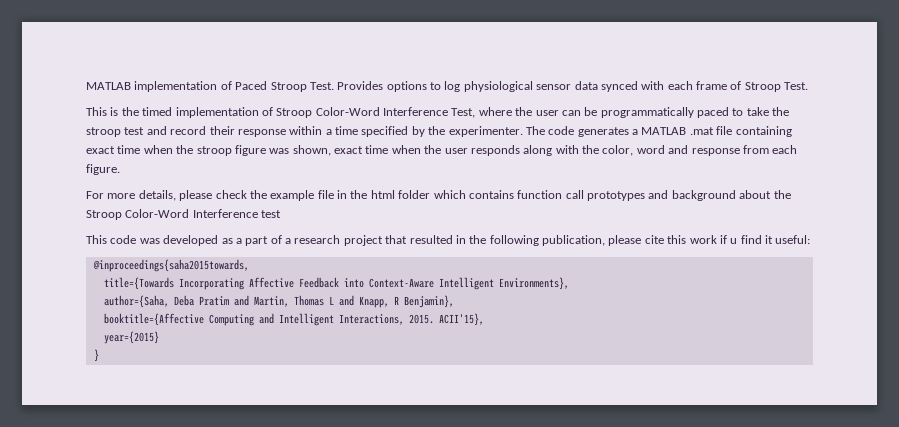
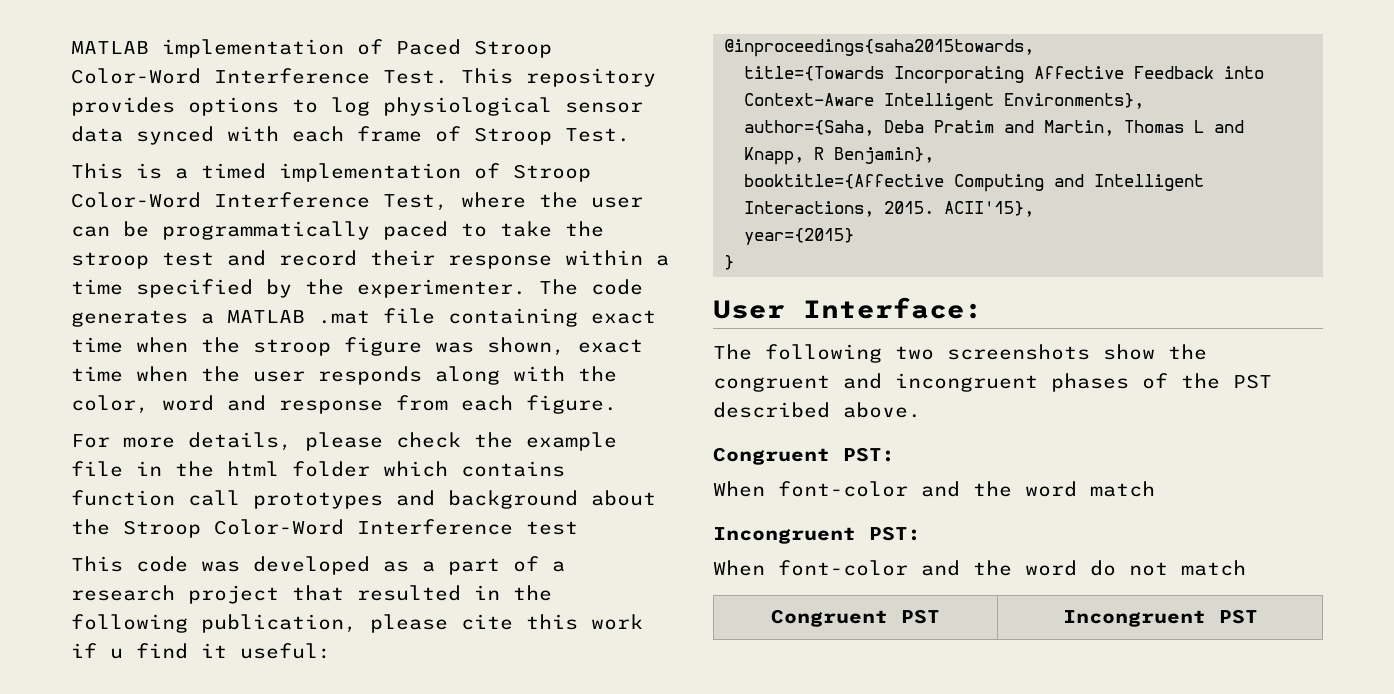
- MATLAB implementation of Paced Stroop Test. Provides options to log physiological sensor data synced with each frame of Stroop Test.
+ MATLAB implementation of Paced Stroop Color-Word Interference Test. This repository provides options to log physiological sensor data synced with each frame of Stroop Test.
- This is the timed implementation of Stroop Color-Word Interference Test, where the user can be programmatically paced to take the stroop test and record their response within a time specified by the experimenter.
+ This is a timed implementation of Stroop Color-Word Interference Test, where the user can be programmatically paced to take the stroop test and record their response within a time specified by the experimenter.
+ User Interface:
+ The following two screenshots show the congruent and incongruent phases of the PST described above.
+ Congruent PST:
+ When font-color and the word match
+ Incongruent PST:
+ When font-color and the word do not match
+ Congruent PST | Incongruent PST

